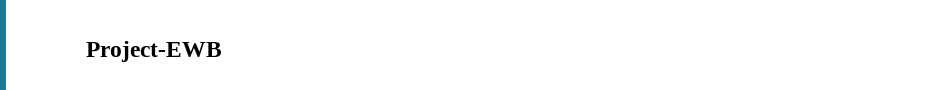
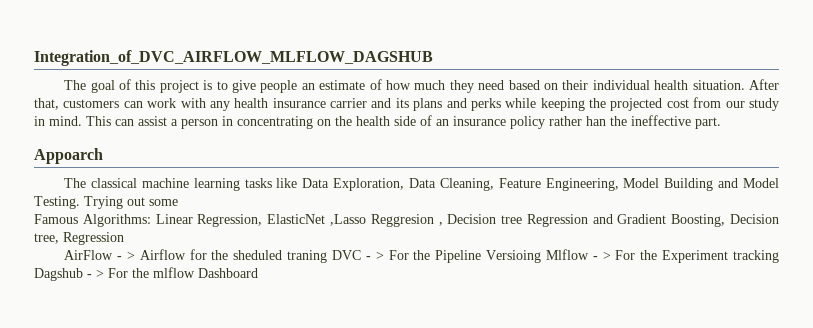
- Project-EWB
+ Integration_of_DVC_AIRFLOW_MLFLOW_DAGSHUB
+ The goal of this project is to give people an estimate of how much they need based on their individual health situation. After that, customers can work with any health insurance carrier and its plans and perks while keeping the projected cost from our study in mind. This can assist a person in concentrating on the health side of an insurance policy rather han the ineffective part.
+ Appoarch
+ The classical machine learning tasks like Data Exploration, Data Cleaning, Feature Engineering, Model Building and Model Testing. Trying out some
+ Famous Algorithms: Linear Regression, ElasticNet ,Lasso Reggresion , Decision tree Regression and Gradient Boosting, Decision tree, Regression
+ AirFlow - > Airflow for the sheduled traning DVC - > For the Pipeline Versioing Mlflow - > For the Experiment tracking Dagshub - > For the mlflow Dashboard

